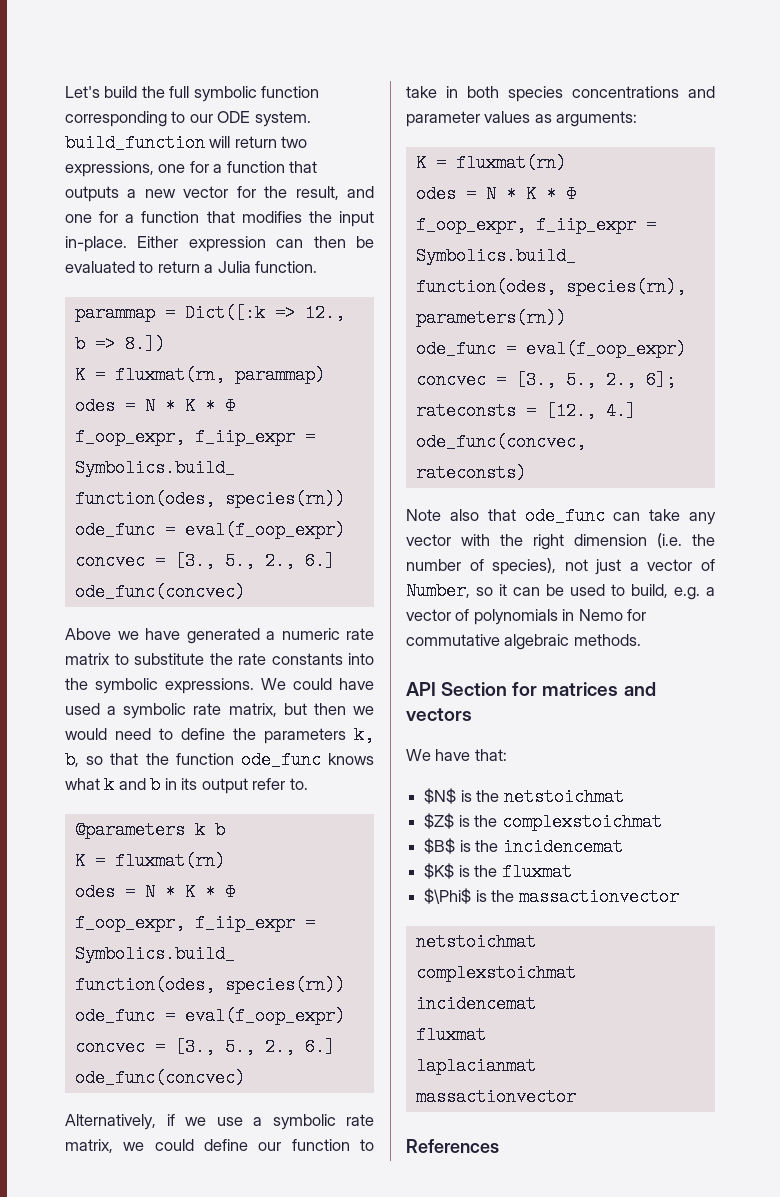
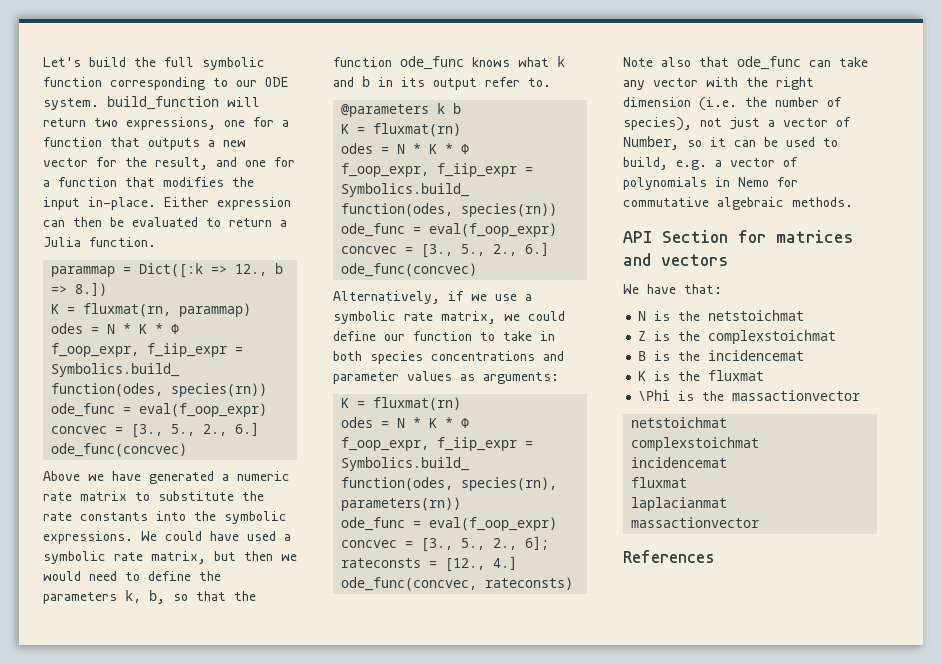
- $N$ is the netstoichmat
+ N is the netstoichmat
- $Z$ is the complexstoichmat
+ Z is the complexstoichmat
- $B$ is the incidencemat
+ B is the incidencemat
- $K$ is the fluxmat
+ K is the fluxmat
- $\Phi$ is the massactionvector
+ \Phi is the massactionvector

